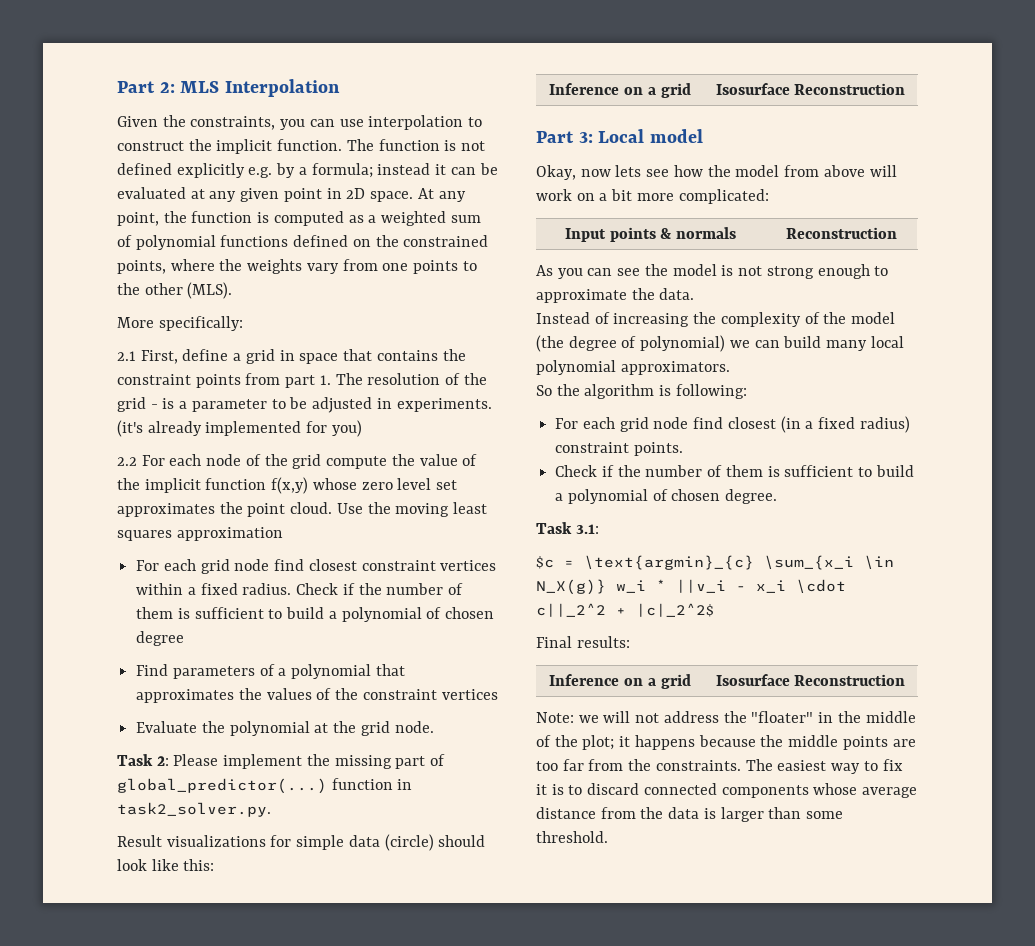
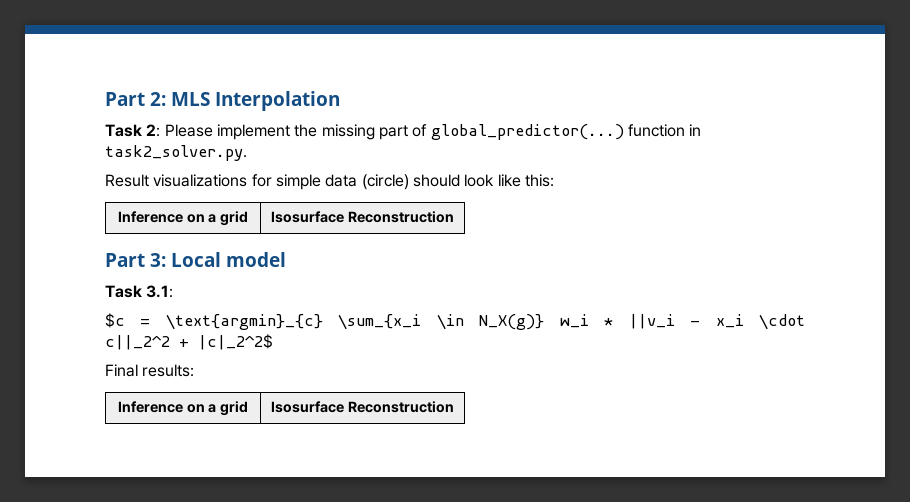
- Given the constraints, you can use interpolation to construct the implicit function. The function is not defined explicitly e.g. by a formula; instead it can be evaluated at any given point in 2D space. At any point, the function is computed as a weighted sum of polynomial functions defined on the constrained points, where the weights vary from one points to the other (MLS).
- More specifically:
- 2.1 First, define a grid in space that contains the constraint points from part 1. The resolution of the grid - is a parameter to be adjusted in experiments. (it's already implemented for you)
- 2.2 For each node of the grid compute the value of the implicit function f(x,y) whose zero level set approximates the point cloud. Use the moving least squares approximation
- For each grid node find closest constraint vertices within a fixed radius. Check if the number of them is sufficient to build a polynomial of chosen degree
- Find parameters of a polynomial that approximates the values of the constraint vertices
- Evaluate the polynomial at the grid node.
- Okay, now lets see how the model from above will work on a bit more complicated:
- Input points & normals | Reconstruction
- As you can see the model is not strong enough to approximate the data.
- Instead of increasing the complexity of the model (the degree of polynomial) we can build many local polynomial approximators.
- So the algorithm is following:
- For each grid node find closest (in a fixed radius) constraint points.
- Check if the number of them is sufficient to build a polynomial of chosen degree.
- Note: we will not address the "floater" in the middle of the plot; it happens because the middle points are too far from the constraints. The easiest way to fix it is to discard connected components whose average distance from the data is larger than some threshold.

